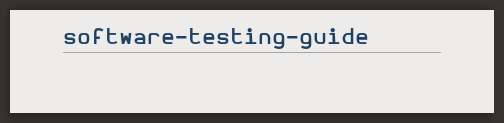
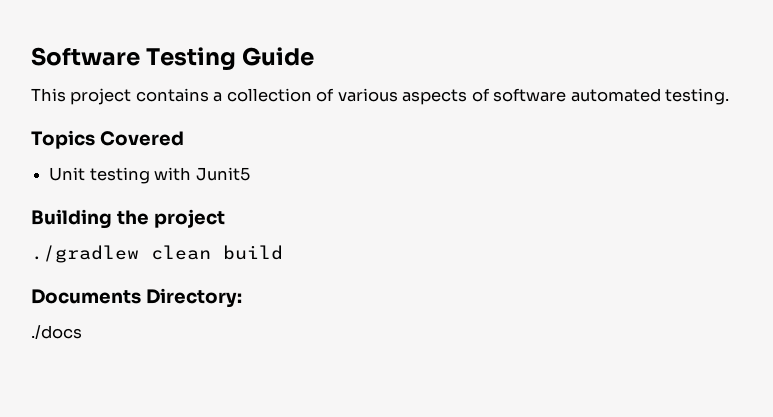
- software-testing-guide
+ Software Testing Guide
+ This project contains a collection of various aspects of software automated testing.
+ Topics Covered
+ Unit testing with Junit5
+ Building the project
+ ./gradlew clean build
+ Documents Directory:
+ ./docs

